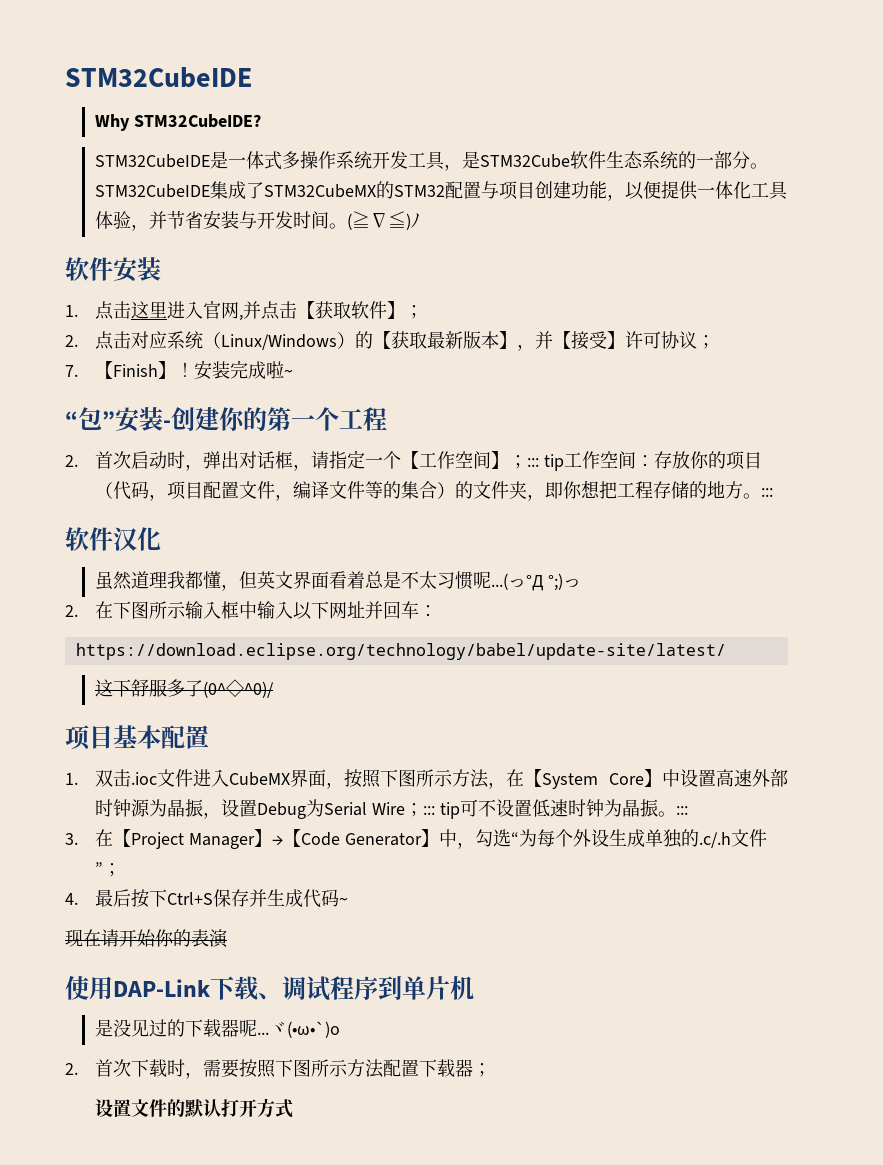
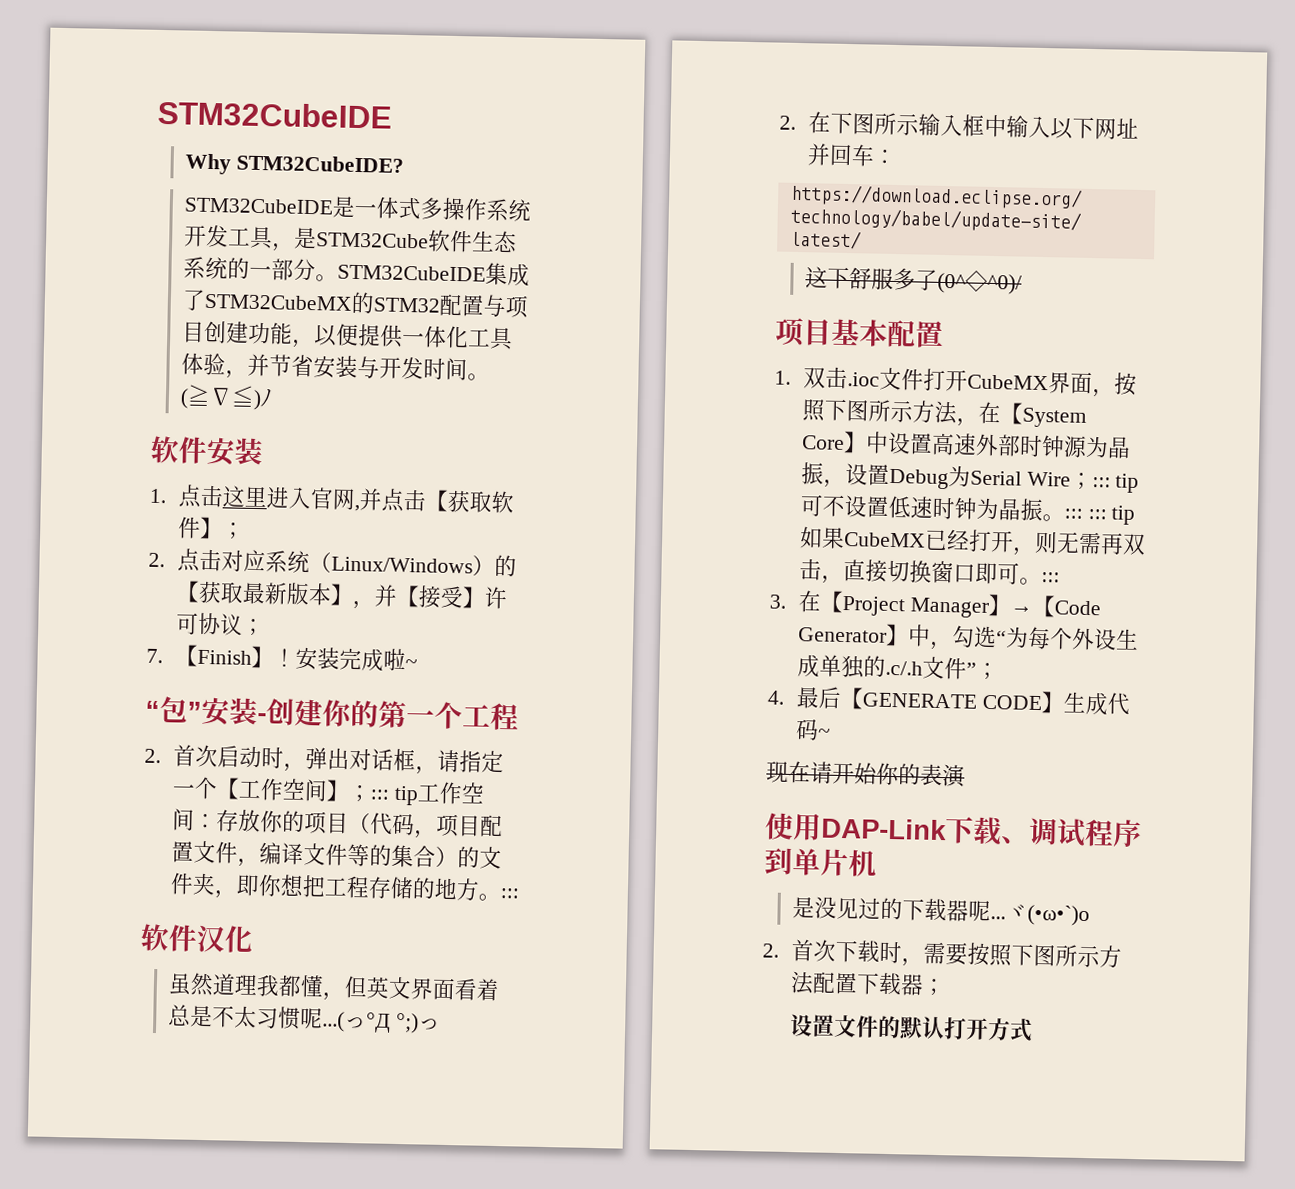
- 1.双击.ioc文件进入CubeMX界面，按照下图所示方法，在【System Core】中设置高速外部时钟源为晶振，设置Debug为Serial Wire；::: tip可不设置低速时钟为晶振。:::
+ 1.双击.ioc文件打开CubeMX界面，按照下图所示方法，在【System Core】中设置高速外部时钟源为晶振，设置Debug为Serial Wire；::: tip可不设置低速时钟为晶振。::: ::: tip如果CubeMX已经打开，则无需再双击，直接切换窗口即可。:::
- 4.最后按下Ctrl+S保存并生成代码~
+ 4.最后【GENERATE CODE】生成代码~

